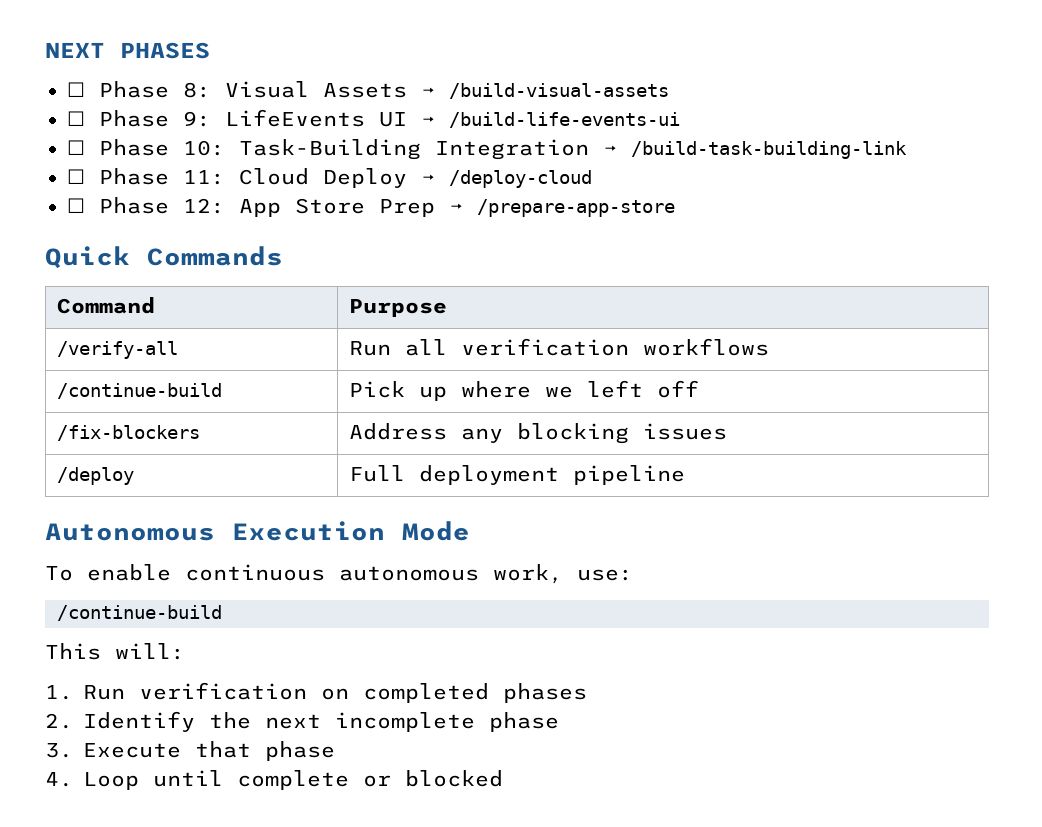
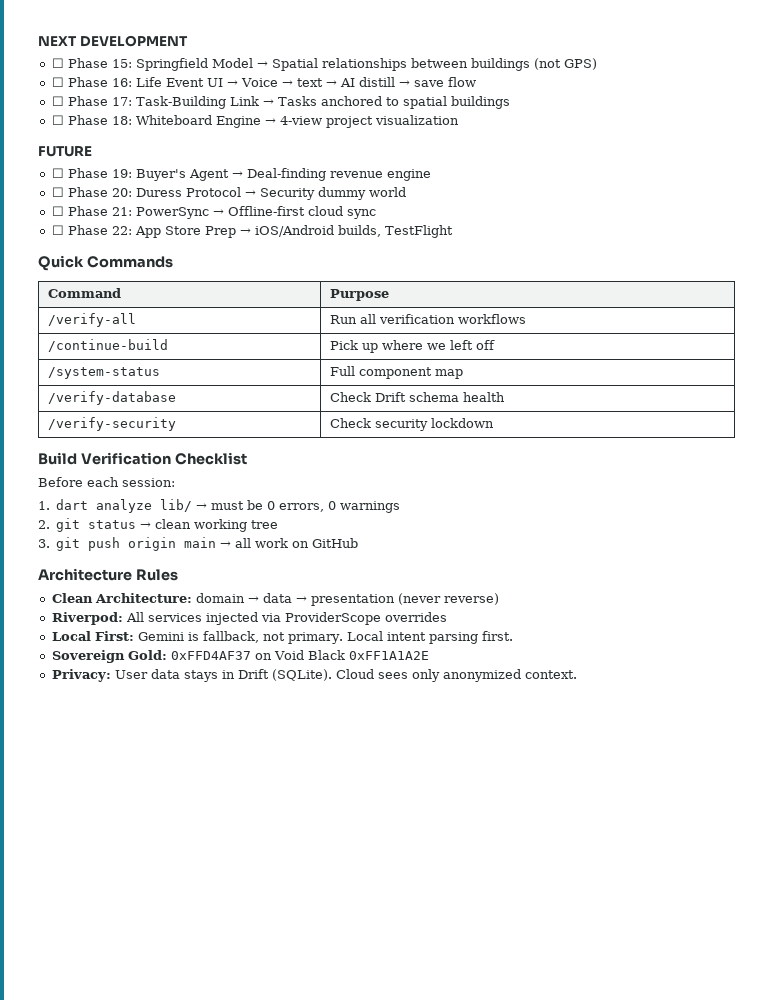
- NEXT PHASES
- ☐ Phase 8: Visual Assets → /build-visual-assets
- ☐ Phase 9: LifeEvents UI → /build-life-events-ui
- ☐ Phase 10: Task-Building Integration → /build-task-building-link
- ☐ Phase 11: Cloud Deploy → /deploy-cloud
- ☐ Phase 12: App Store Prep → /prepare-app-store
+ NEXT DEVELOPMENT
+ ☐ Phase 15: Springfield Model → Spatial relationships between buildings (not GPS)
+ ☐ Phase 16: Life Event UI → Voice → text → AI distill → save flow
+ ☐ Phase 17: Task-Building Link → Tasks anchored to spatial buildings
+ ☐ Phase 18: Whiteboard Engine → 4-view project visualization
+ FUTURE
+ ☐ Phase 19: Buyer's Agent → Deal-finding revenue engine
+ ☐ Phase 20: Duress Protocol → Security dummy world
+ ☐ Phase 21: PowerSync → Offline-first cloud sync
+ ☐ Phase 22: App Store Prep → iOS/Android builds, TestFlight
- /fix-blockers | Address any blocking issues
- /deploy | Full deployment pipeline
- Autonomous Execution Mode
- To enable continuous autonomous work, use:
- /continue-build
- This will:
- 1. Run verification on completed phases
- 2. Identify the next incomplete phase
- 3. Execute that phase
- 4. Loop until complete or blocked
+ /system-status | Full component map
+ /verify-database | Check Drift schema health
+ /verify-security | Check security lockdown
+ Build Verification Checklist
+ Before each session:
+ 1. dart analyze lib/ → must be 0 errors, 0 warnings
+ 2. git status → clean working tree
+ 3. git push origin main → all work on GitHub
+ Architecture Rules
+ Clean Architecture: domain → data → presentation (never reverse)
+ Riverpod: All services injected via ProviderScope overrides
+ Local First: Gemini is fallback, not primary. Local intent parsing first.
+ Sovereign Gold: 0xFFD4AF37 on Void Black 0xFF1A1A2E
+ Privacy: User data stays in Drift (SQLite). Cloud sees only anonymized context.

